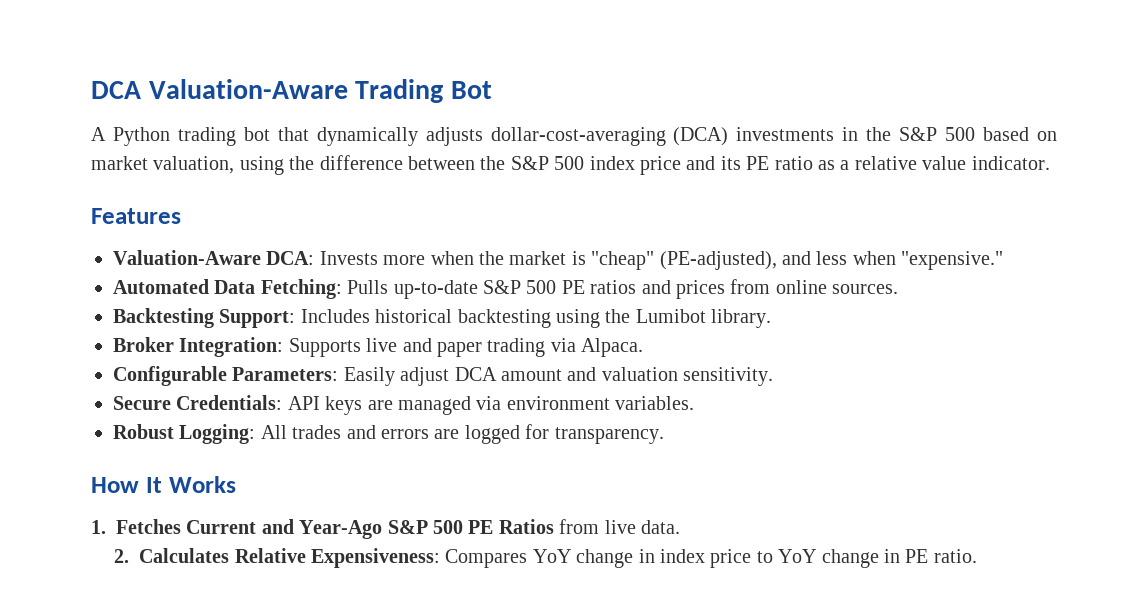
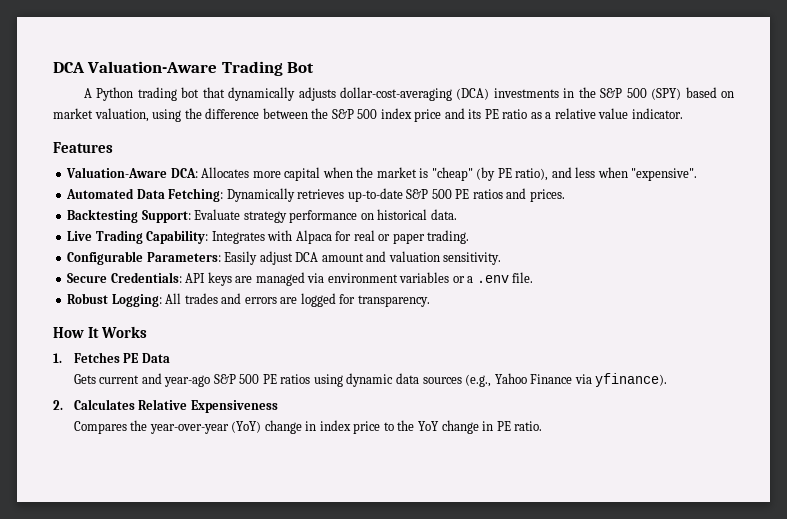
- A Python trading bot that dynamically adjusts dollar-cost-averaging (DCA) investments in the S&P 500 based on market valuation, using the difference between the S&P 500 index price and its PE ratio as a relative value indicator.
+ A Python trading bot that dynamically adjusts dollar-cost-averaging (DCA) investments in the S&P 500 (SPY) based on market valuation, using the difference between the S&P 500 index price and its PE ratio as a relative value indicator.
- Valuation-Aware DCA: Invests more when the market is "cheap" (PE-adjusted), and less when "expensive."
+ Valuation-Aware DCA: Allocates more capital when the market is "cheap" (by PE ratio), and less when "expensive".
- Automated Data Fetching: Pulls up-to-date S&P 500 PE ratios and prices from online sources.
- Backtesting Support: Includes historical backtesting using the Lumibot library.
- Broker Integration: Supports live and paper trading via Alpaca.
+ Automated Data Fetching: Dynamically retrieves up-to-date S&P 500 PE ratios and prices.
+ Backtesting Support: Evaluate strategy performance on historical data.
+ Live Trading Capability: Integrates with Alpaca for real or paper trading.
- Secure Credentials: API keys are managed via environment variables.
+ Secure Credentials: API keys are managed via environment variables or a .env file.
- 1. Fetches Current and Year-Ago S&P 500 PE Ratios from live data.
- 2. Calculates Relative Expensiveness: Compares YoY change in index price to YoY change in PE ratio.
+ 1. Fetches PE Data
+ Gets current and year-ago S&P 500 PE ratios using dynamic data sources (e.g., Yahoo Finance via yfinance).
+ 2. Calculates Relative Expensiveness
+ Compares the year-over-year (YoY) change in index price to the YoY change in PE ratio.

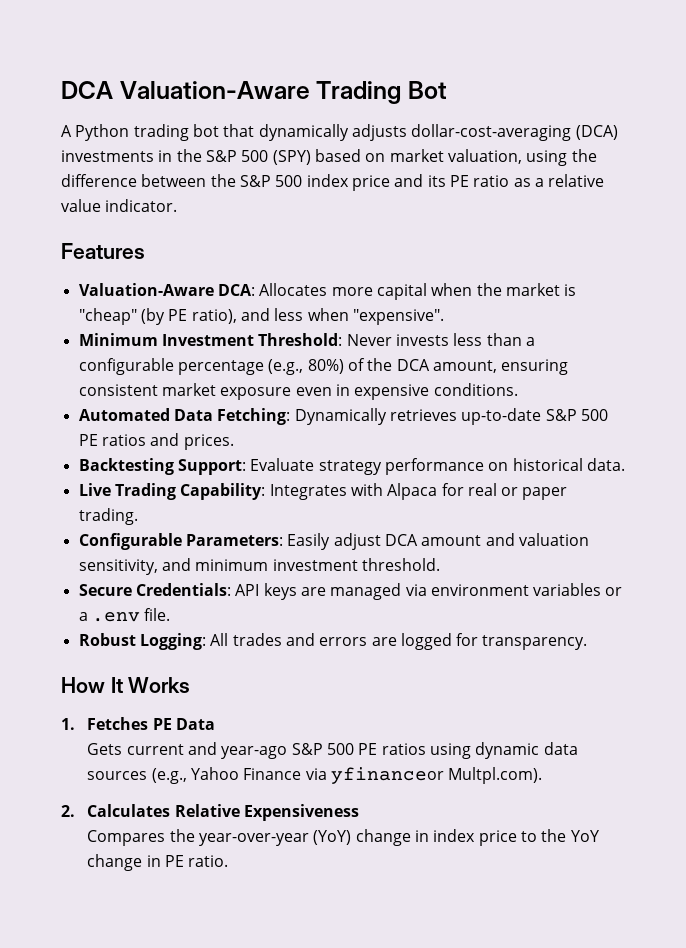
+ Minimum Investment Threshold: Never invests less than a configurable percentage (e.g., 80%) of the DCA amount, ensuring consistent market exposure even in expensive conditions.
- Configurable Parameters: Easily adjust DCA amount and valuation sensitivity.
+ Configurable Parameters: Easily adjust DCA amount and valuation sensitivity, and minimum investment threshold.
- Gets current and year-ago S&P 500 PE ratios using dynamic data sources (e.g., Yahoo Finance via yfinance).
+ Gets current and year-ago S&P 500 PE ratios using dynamic data sources (e.g., Yahoo Finance via yfinanceor Multpl.com).

